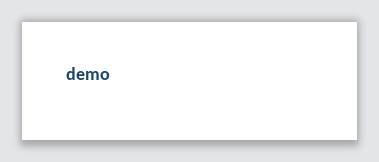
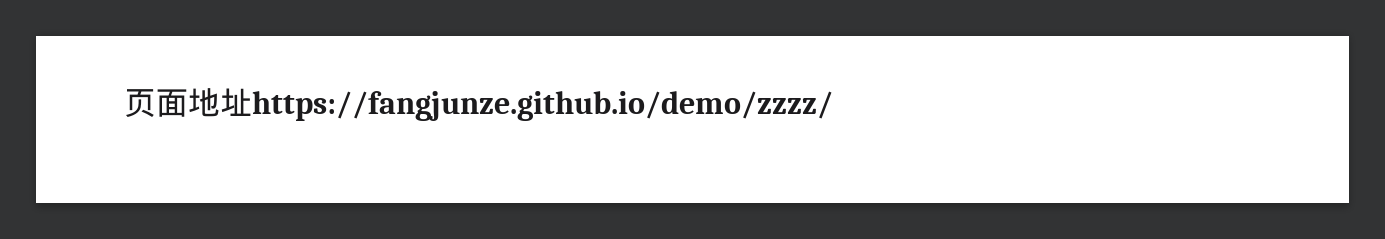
- demo
+ 页面地址https://fangjunze.github.io/demo/zzzz/

